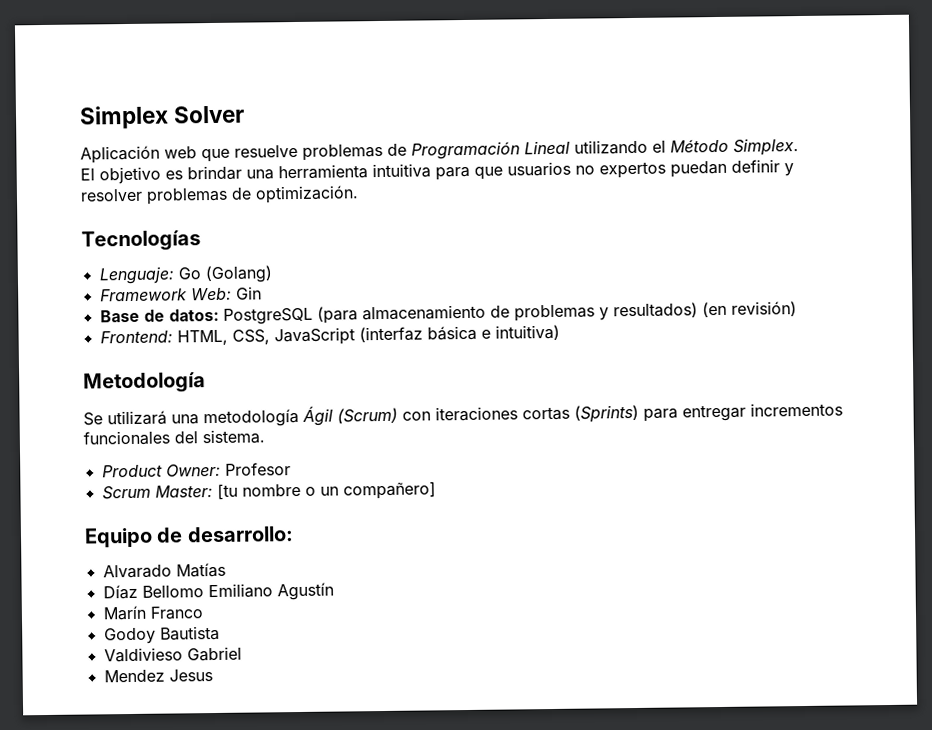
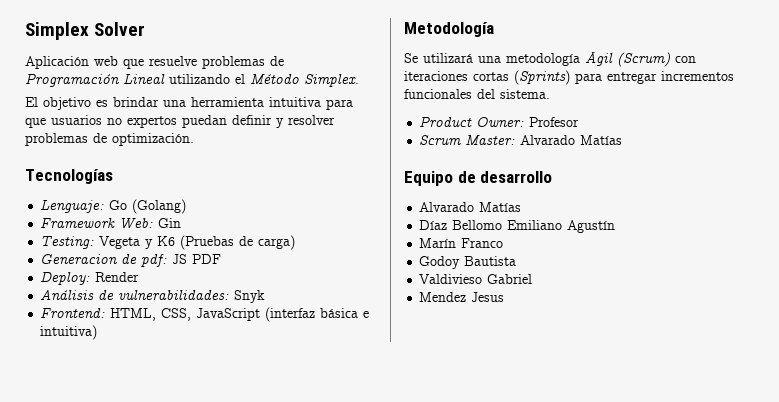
- Base de datos: PostgreSQL (para almacenamiento de problemas y resultados) (en revisión)
+ Testing: Vegeta y K6 (Pruebas de carga)
+ Generacion de pdf: JS PDF
+ Deploy: Render
+ Análisis de vulnerabilidades: Snyk
- Scrum Master: [tu nombre o un compañero]
+ Scrum Master: Alvarado Matías
- Equipo de desarrollo:
+ Equipo de desarrollo

